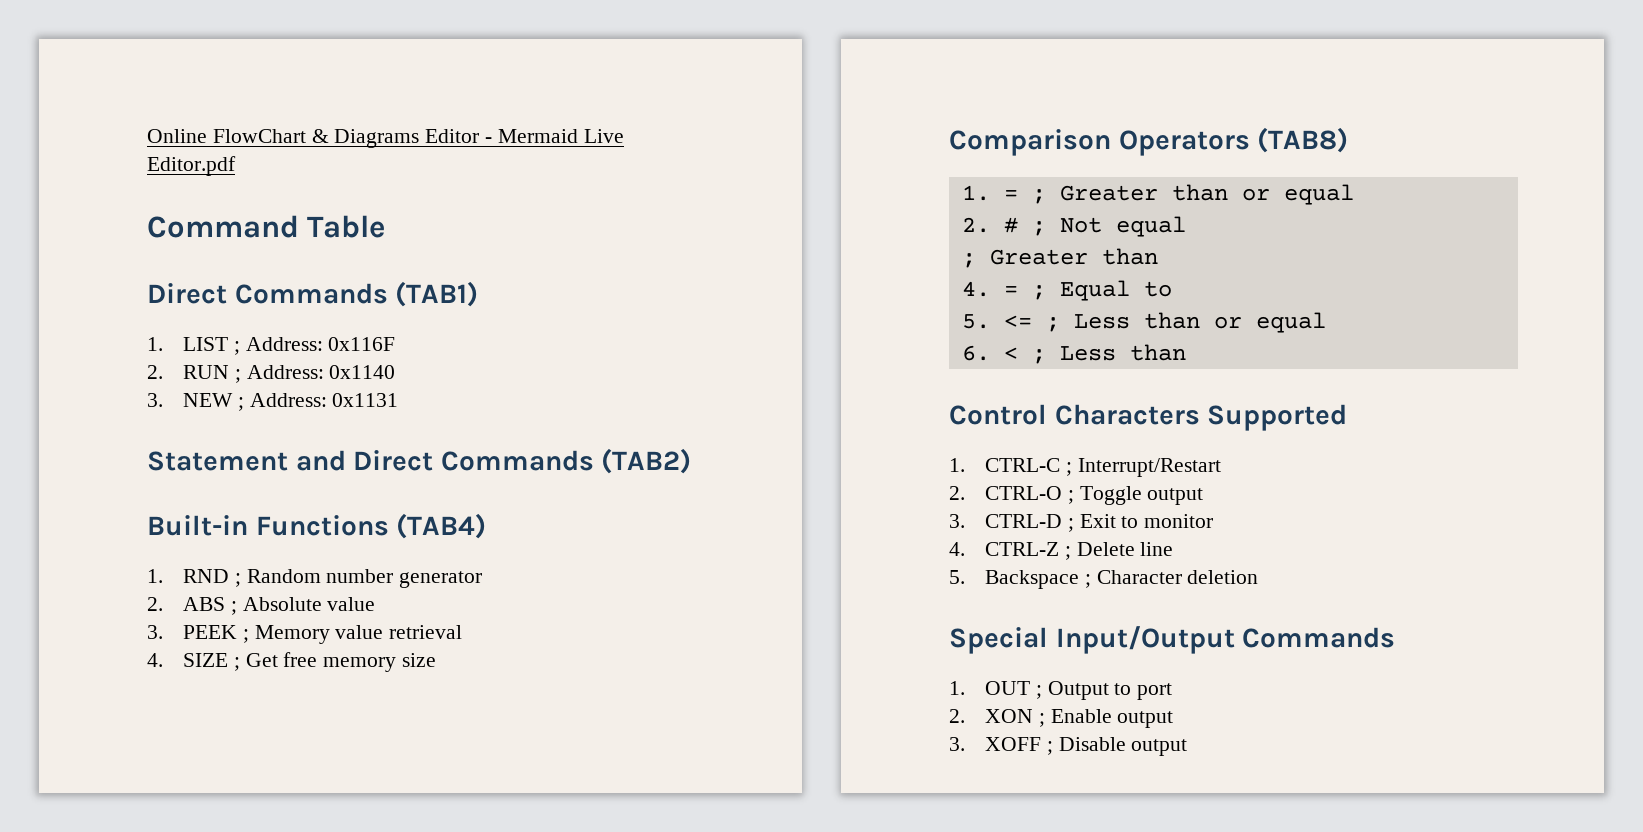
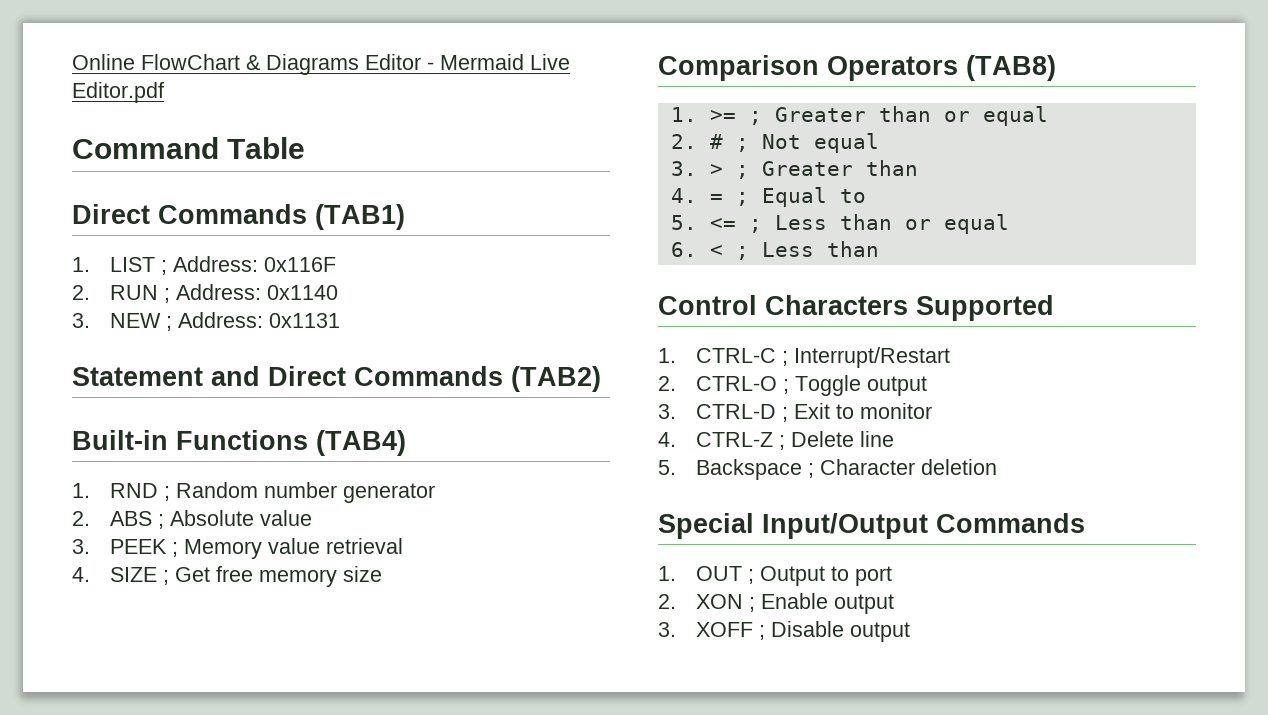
- 1. = ; Greater than or equal
+ 1. >= ; Greater than or equal
  2. # ; Not equal
- ; Greater than
+ 3. > ; Greater than

